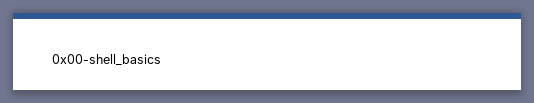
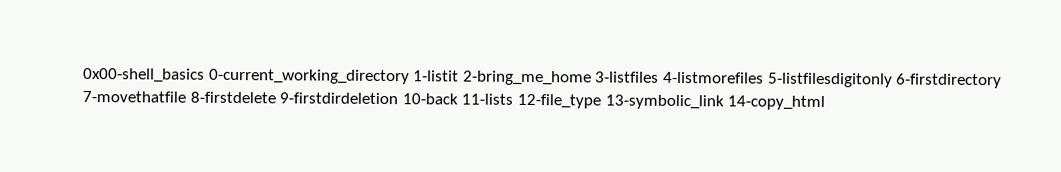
- 0x00-shell_basics
+ 0x00-shell_basics 0-current_working_directory 1-listit 2-bring_me_home 3-listfiles 4-listmorefiles 5-listfilesdigitonly 6-firstdirectory 7-movethatfile 8-firstdelete 9-firstdirdeletion 10-back 11-lists 12-file_type 13-symbolic_link 14-copy_html

